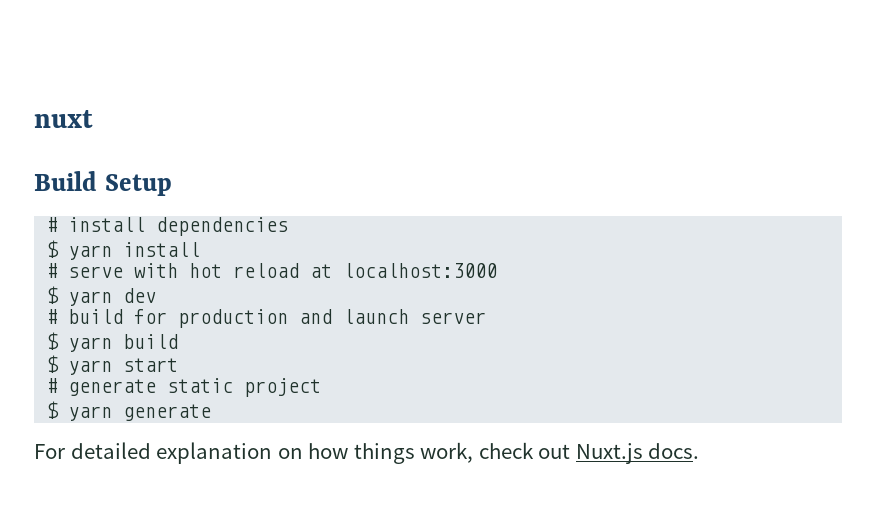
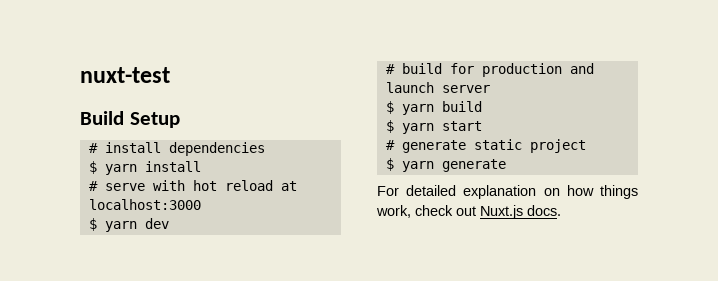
- nuxt
+ nuxt-test

